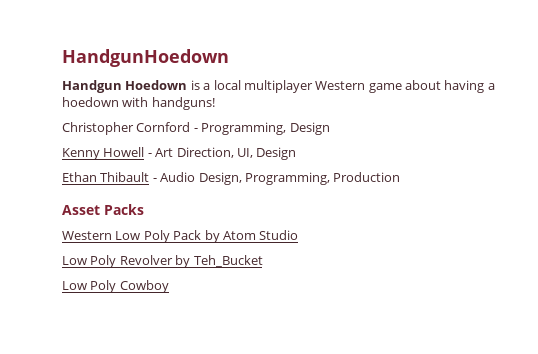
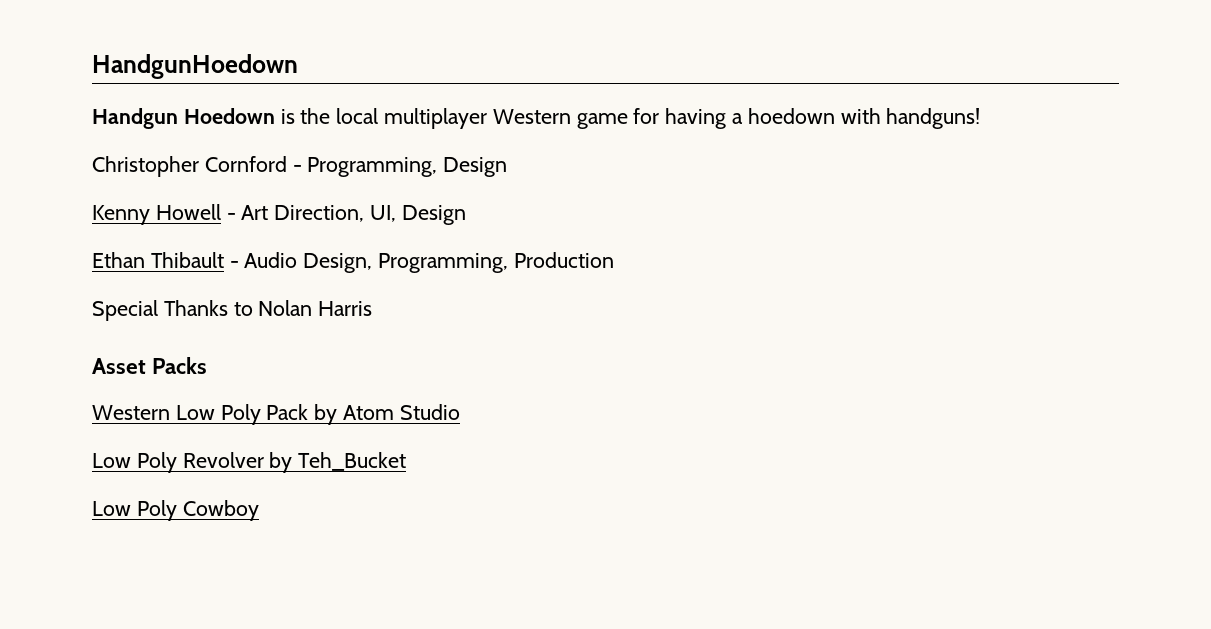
- Handgun Hoedown is a local multiplayer Western game about having a hoedown with handguns!
+ Handgun Hoedown is the local multiplayer Western game for having a hoedown with handguns!
+ Special Thanks to Nolan Harris

